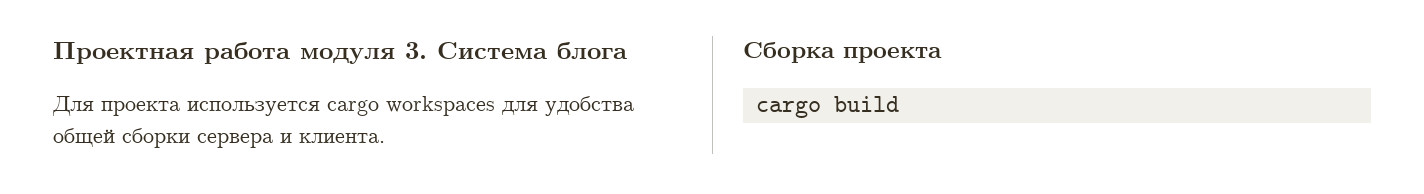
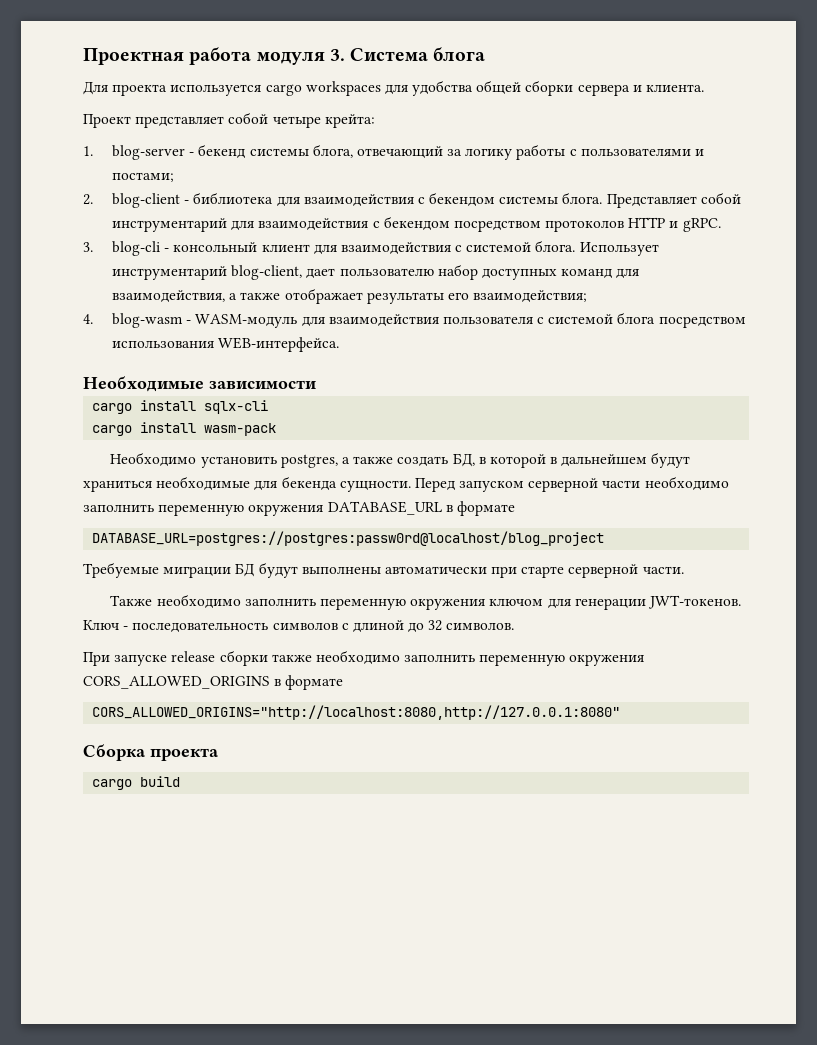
+ Проект представляет собой четыре крейта:
+ 1. blog-server - бекенд системы блога, отвечающий за логику работы с пользователями и постами;
+ 2. blog-client - библиотека для взаимодействия с бекендом системы блога. Представляет собой инструментарий для взаимодействия с бекендом посредством протоколов HTTP и gRPC.
+ 3. blog-cli - консольный клиент для взаимодействия с системой блога. Использует инструментарий blog-client, дает пользователю набор доступных команд для взаимодействия, а также отображает результаты его взаимодействия;
+ 4. blog-wasm - WASM-модуль для взаимодействия пользователя с системой блога посредством использования WEB-интерфейса.
+ Необходимые зависимости
+ cargo install sqlx-cli
+ cargo install wasm-pack
+ Необходимо установить postgres, а также создать БД, в которой в дальнейшем будут храниться необходимые для бекенда сущности. Перед запуском серверной части необходимо заполнить переменную окружения DATABASE_URL в формате
+ DATABASE_URL=postgres://postgres:passw0rd@localhost/blog_project
+ Требуемые миграции БД будут выполнены автоматически при старте серверной части.
+ Также необходимо заполнить переменную окружения ключом для генерации JWT-токенов. Ключ - последовательность символов с длиной до 32 символов.
+ При запуске release сборки также необходимо заполнить переменную окружения CORS_ALLOWED_ORIGINS в формате
+ CORS_ALLOWED_ORIGINS="http://localhost:8080,http://127.0.0.1:8080"

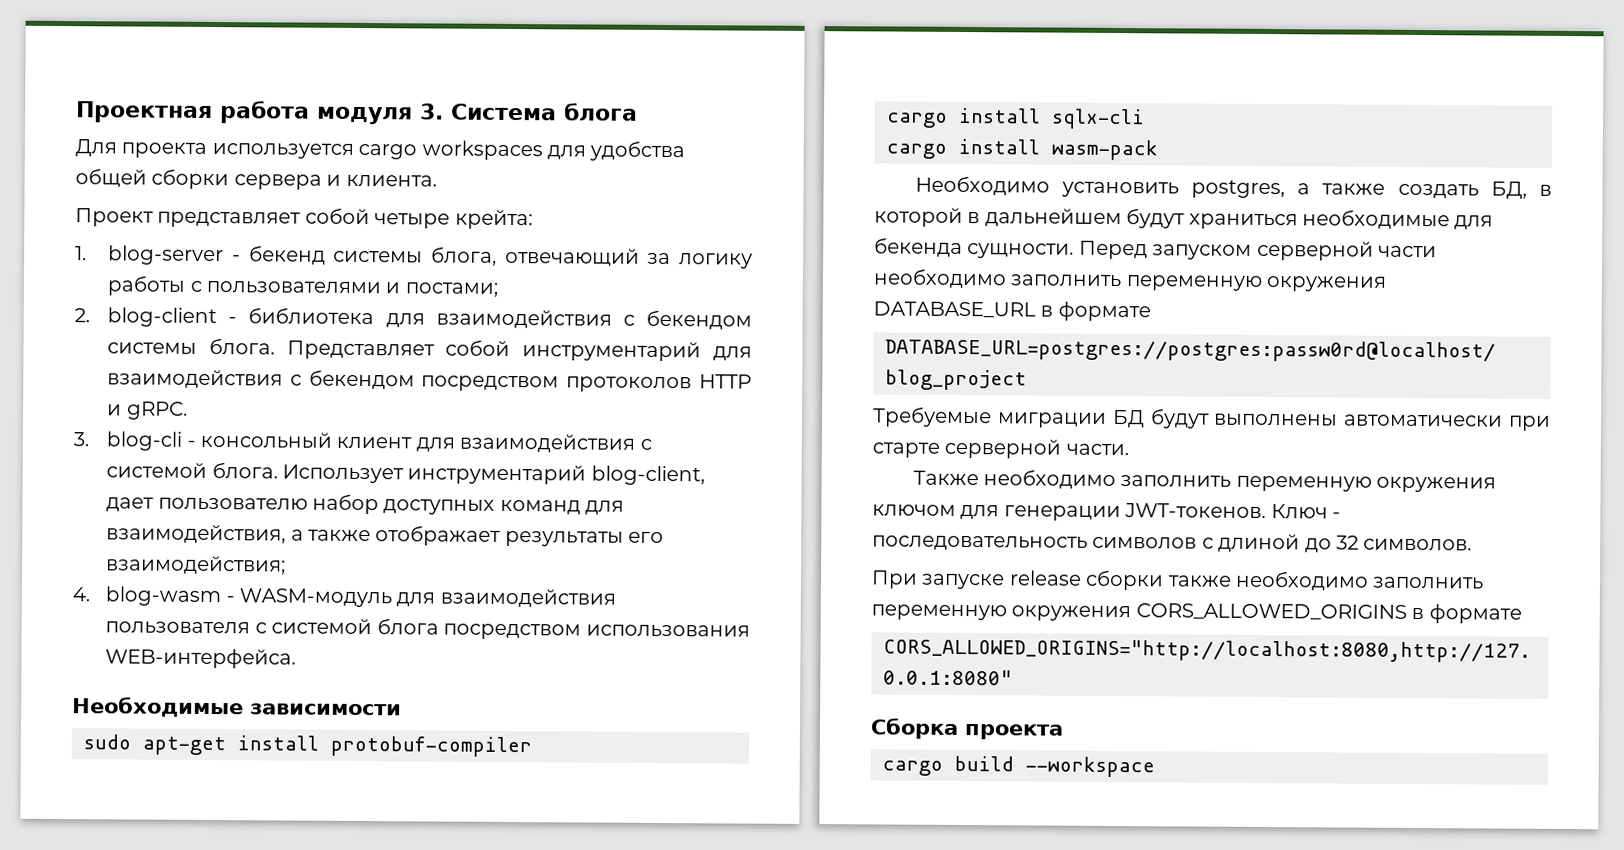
+ sudo apt-get install protobuf-compiler
- cargo build
+ cargo build --workspace

